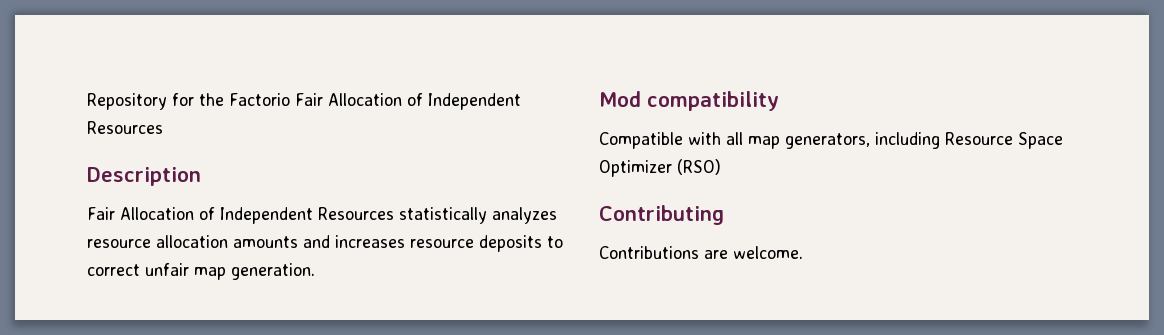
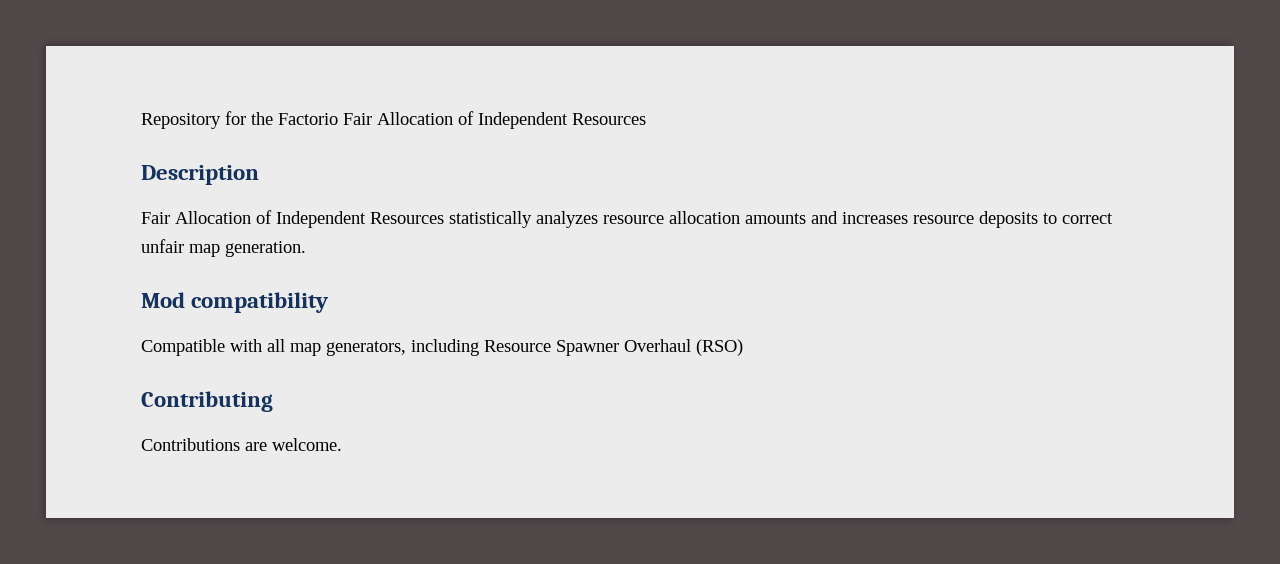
- Compatible with all map generators, including Resource Space Optimizer (RSO)
+ Compatible with all map generators, including Resource Spawner Overhaul (RSO)

